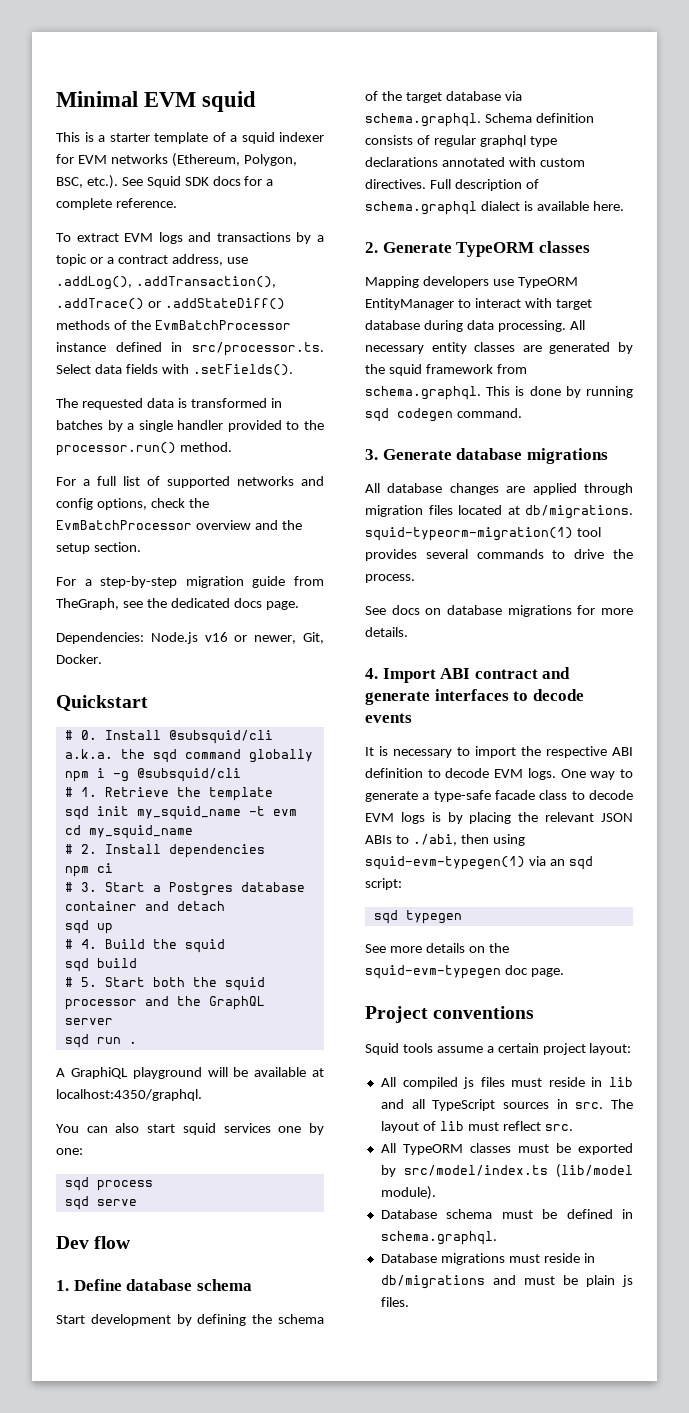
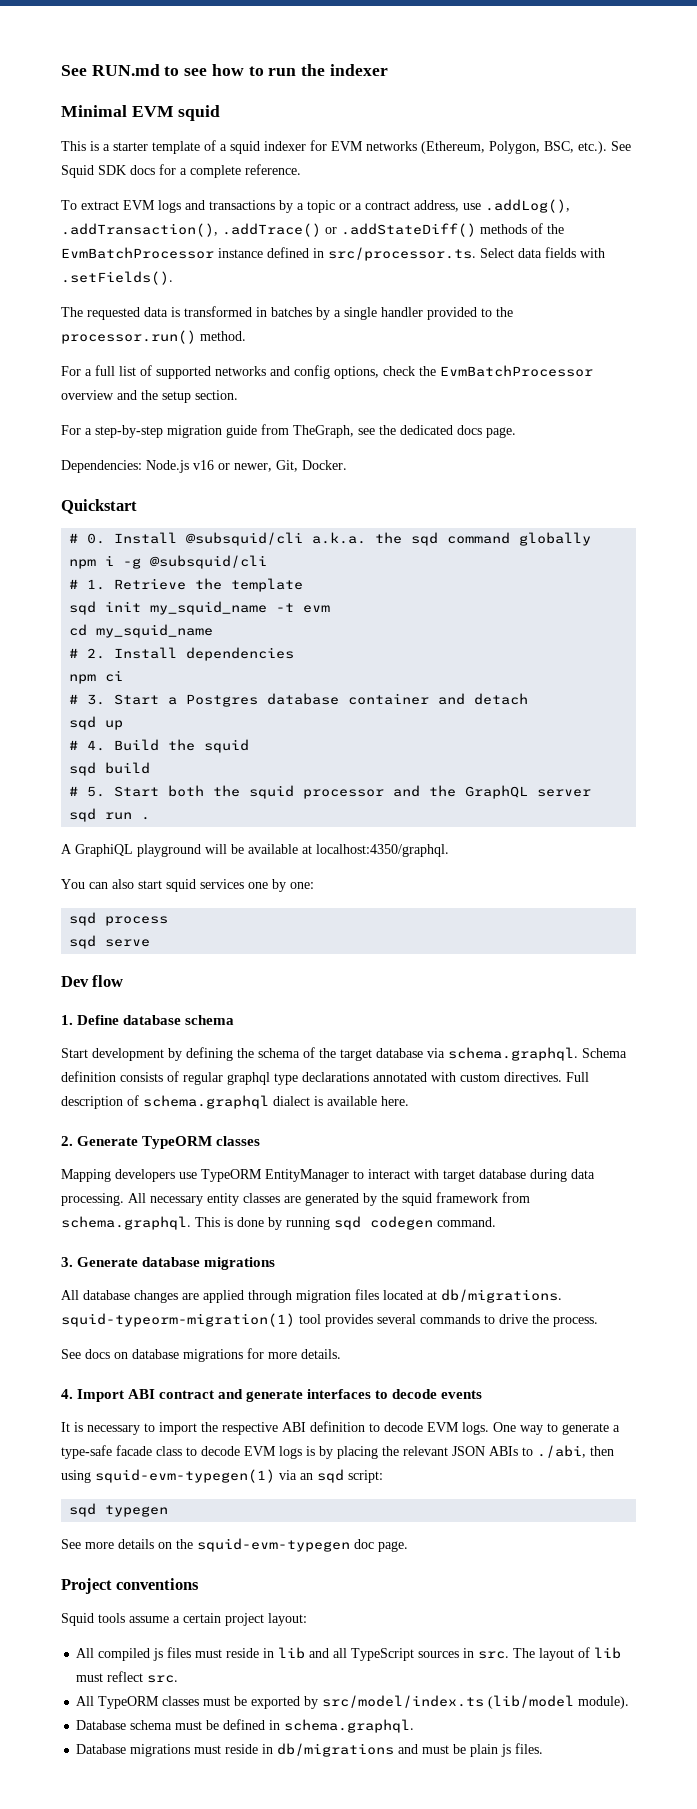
+ See RUN.md to see how to run the indexer

